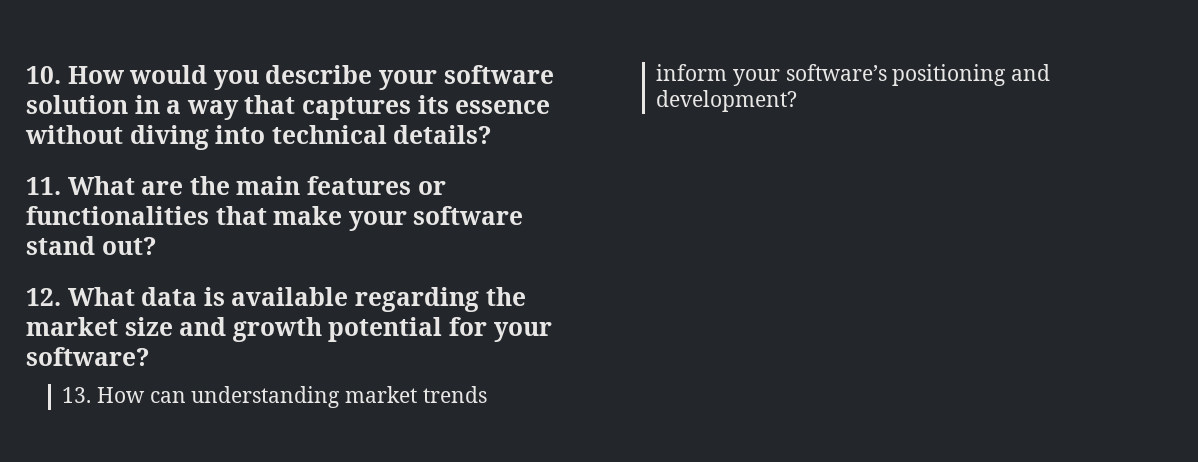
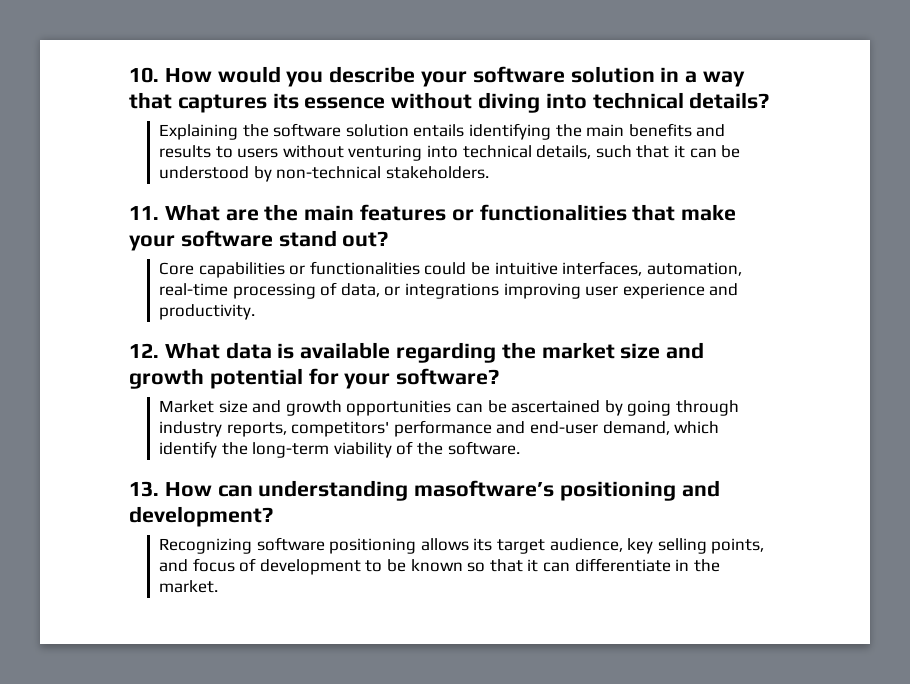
+ Explaining the software solution entails identifying the main benefits and results to users without venturing into technical details, such that it can be understood by non-technical stakeholders.
+ Core capabilities or functionalities could be intuitive interfaces, automation, real-time processing of data, or integrations improving user experience and productivity.
- 13. How can understanding market trends inform your software’s positioning and development?
+ Market size and growth opportunities can be ascertained by going through industry reports, competitors' performance and end-user demand, which identify the long-term viability of the software.
+ 13. How can understanding masoftware’s positioning and development?
+ Recognizing software positioning allows its target audience, key selling points, and focus of development to be known so that it can differentiate in the market.

